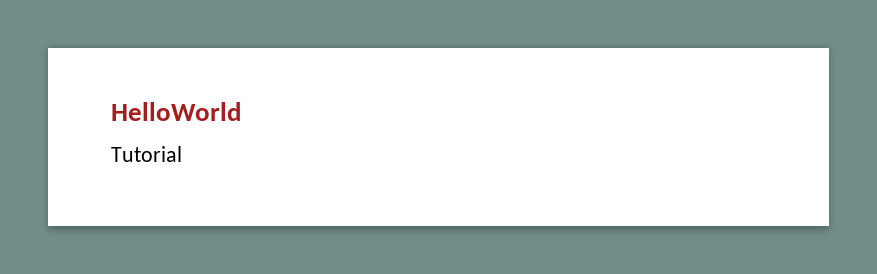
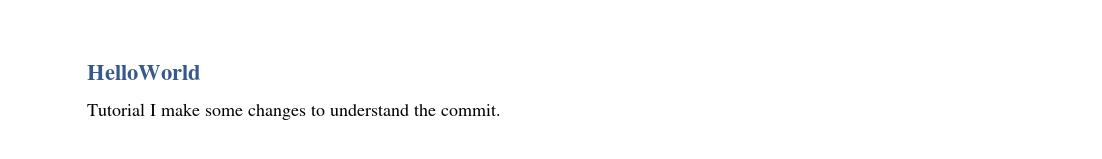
- Tutorial
+ Tutorial I make some changes to understand the commit.

